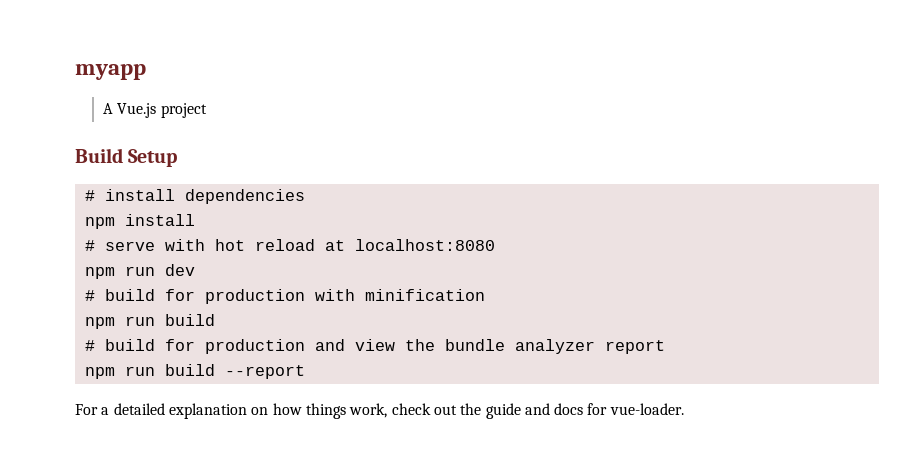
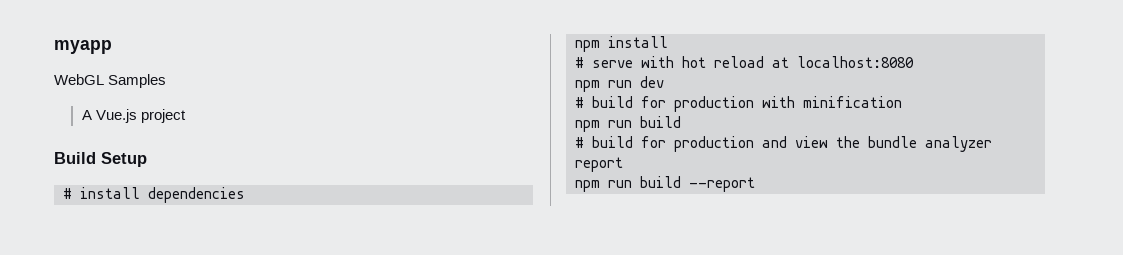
+ WebGL Samples
- For a detailed explanation on how things work, check out the guide and docs for vue-loader.

